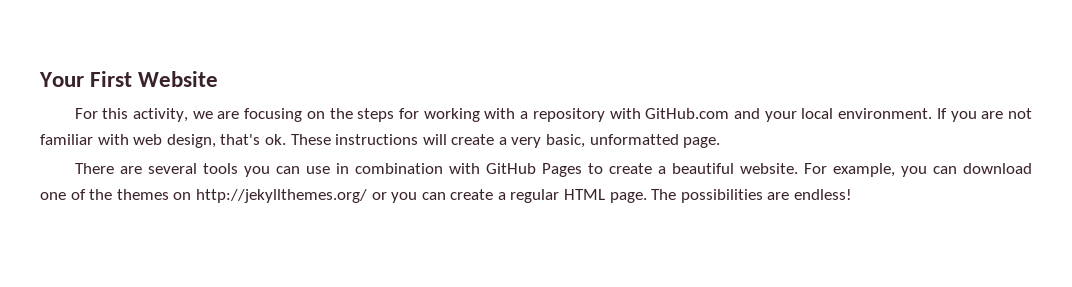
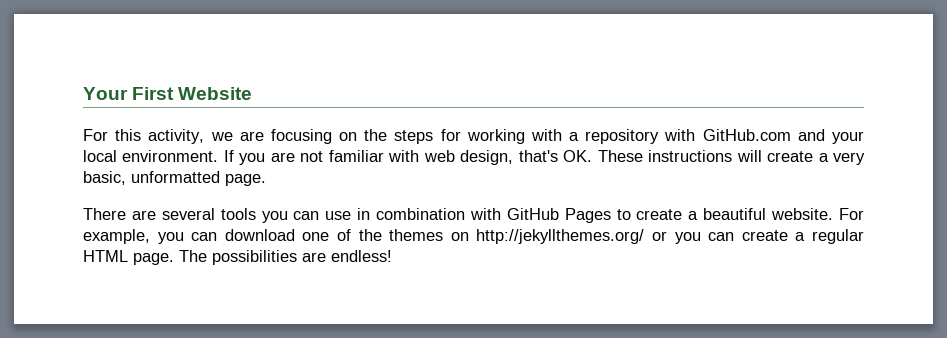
- If you are not familiar with web design, that's ok. These instructions will create a very basic, unformatted page.
+ If you are not familiar with web design, that's OK. These instructions will create a very basic, unformatted page.

